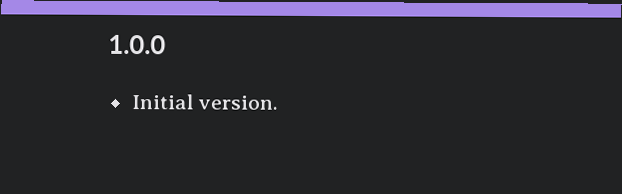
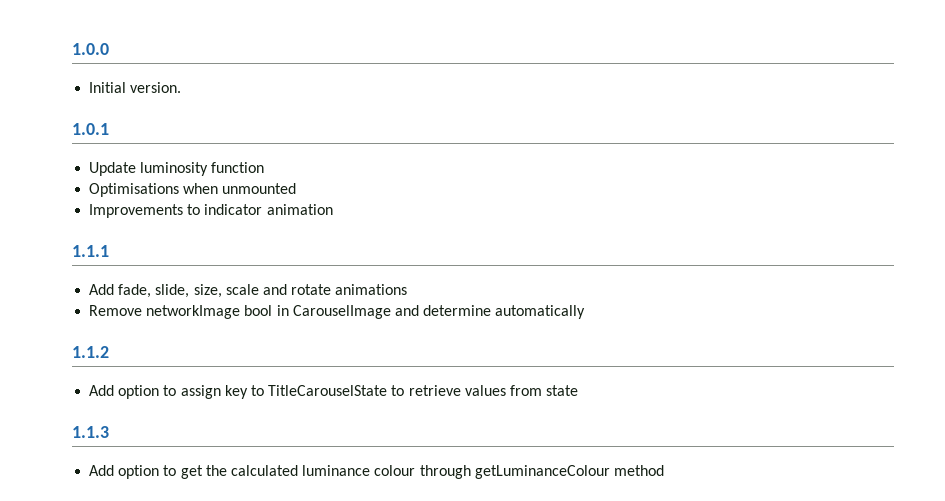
+ 1.0.1
+ Update luminosity function
+ Optimisations when unmounted
+ Improvements to indicator animation
+ 1.1.1
+ Add fade, slide, size, scale and rotate animations
+ Remove networkImage bool in CarouselImage and determine automatically
+ 1.1.2
+ Add option to assign key to TitleCarouselState to retrieve values from state
+ 1.1.3
+ Add option to get the calculated luminance colour through getLuminanceColour method

